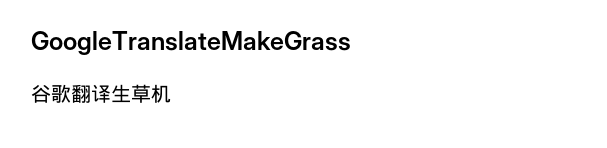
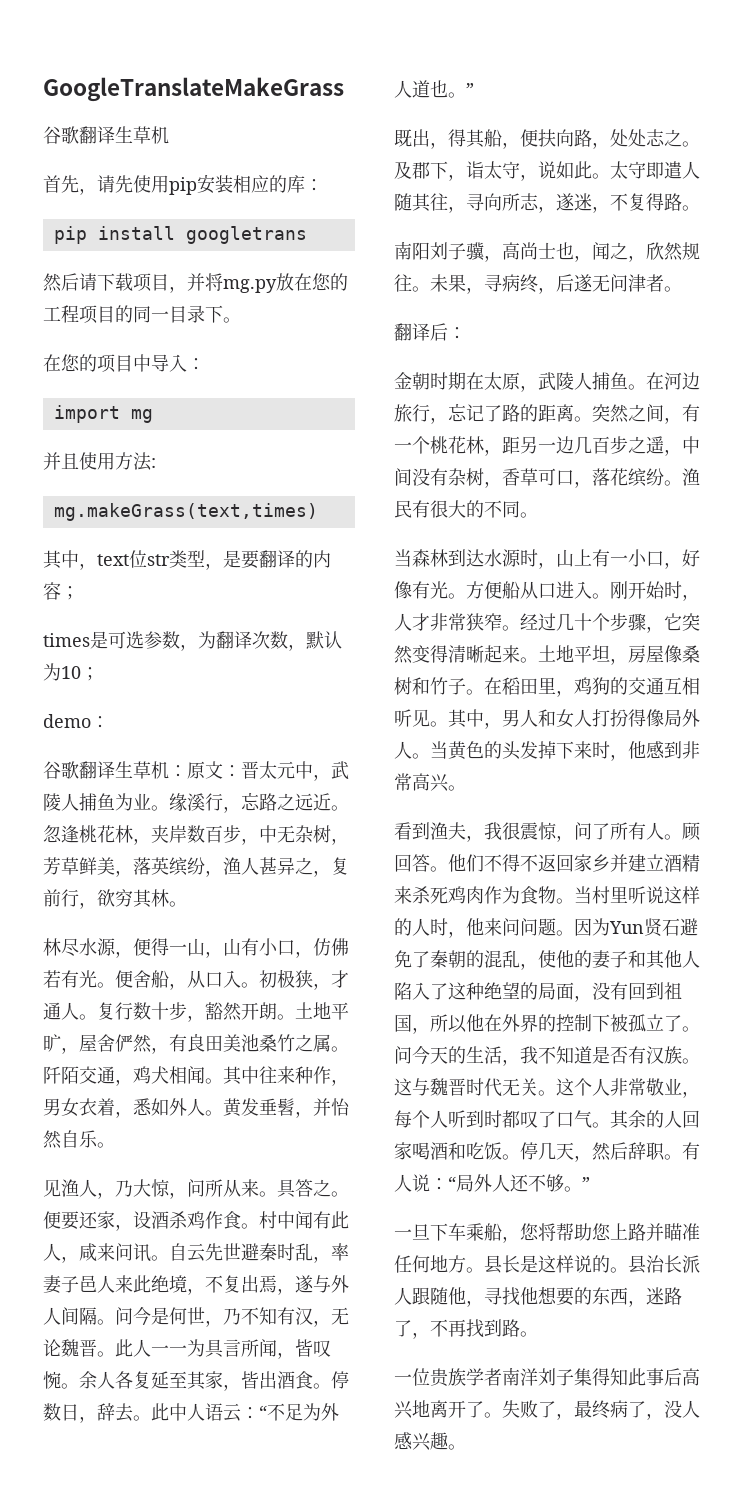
+ 首先，请先使用pip安装相应的库：
+ pip install googletrans
+ 然后请下载项目，并将mg.py放在您的工程项目的同一目录下。
+ 在您的项目中导入：
+ import mg
+ 并且使用方法:
+ mg.makeGrass(text,times)
+ 其中，text位str类型，是要翻译的内容；
+ times是可选参数，为翻译次数，默认为10；
+ demo：
+ 谷歌翻译生草机：原文：晋太元中，武陵人捕鱼为业。缘溪行，忘路之远近。忽逢桃花林，夹岸数百步，中无杂树，芳草鲜美，落英缤纷，渔人甚异之，复前行，欲穷其林。
+ 林尽水源，便得一山，山有小口，仿佛若有光。便舍船，从口入。初极狭，才通人。复行数十步，豁然开朗。土地平旷，屋舍俨然，有良田美池桑竹之属。阡陌交通，鸡犬相闻。其中往来种作，男女衣着，悉如外人。黄发垂髫，并怡然自乐。
+ 见渔人，乃大惊，问所从来。具答之。便要还家，设酒杀鸡作食。村中闻有此人，咸来问讯。自云先世避秦时乱，率妻子邑人来此绝境，不复出焉，遂与外人间隔。问今是何世，乃不知有汉，无论魏晋。此人一一为具言所闻，皆叹惋。余人各复延至其家，皆出酒食。停数日，辞去。此中人语云：“不足为外人道也。”
+ 既出，得其船，便扶向路，处处志之。及郡下，诣太守，说如此。太守即遣人随其往，寻向所志，遂迷，不复得路。
+ 南阳刘子骥，高尚士也，闻之，欣然规往。未果，寻病终，后遂无问津者。
+ 翻译后：
+ 金朝时期在太原，武陵人捕鱼。在河边旅行，忘记了路的距离。突然之间，有一个桃花林，距另一边几百步之遥，中间没有杂树，香草可口，落花缤纷。渔民有很大的不同。
+ 当森林到达水源时，山上有一小口，好像有光。方便船从口进入。刚开始时，人才非常狭窄。经过几十个步骤，它突然变得清晰起来。土地平坦，房屋像桑树和竹子。在稻田里，鸡狗的交通互相听见。其中，男人和女人打扮得像局外人。当黄色的头发掉下来时，他感到非常高兴。
+ 看到渔夫，我很震惊，问了所有人。顾回答。他们不得不返回家乡并建立酒精来杀死鸡肉作为食物。当村里听说这样的人时，他来问问题。因为Yun贤石避免了秦朝的混乱，使他的妻子和其他人陷入了这种绝望的局面，没有回到祖国，所以他在外界的控制下被孤立了。问今天的生活，我不知道是否有汉族。这与魏晋时代无关。这个人非常敬业，每个人听到时都叹了口气。其余的人回家喝酒和吃饭。停几天，然后辞职。有人说：“局外人还不够。”
+ 一旦下车乘船，您将帮助您上路并瞄准任何地方。县长是这样说的。县治长派人跟随他，寻找他想要的东西，迷路了，不再找到路。
+ 一位贵族学者南洋刘子集得知此事后高兴地离开了。失败了，最终病了，没人感兴趣。

